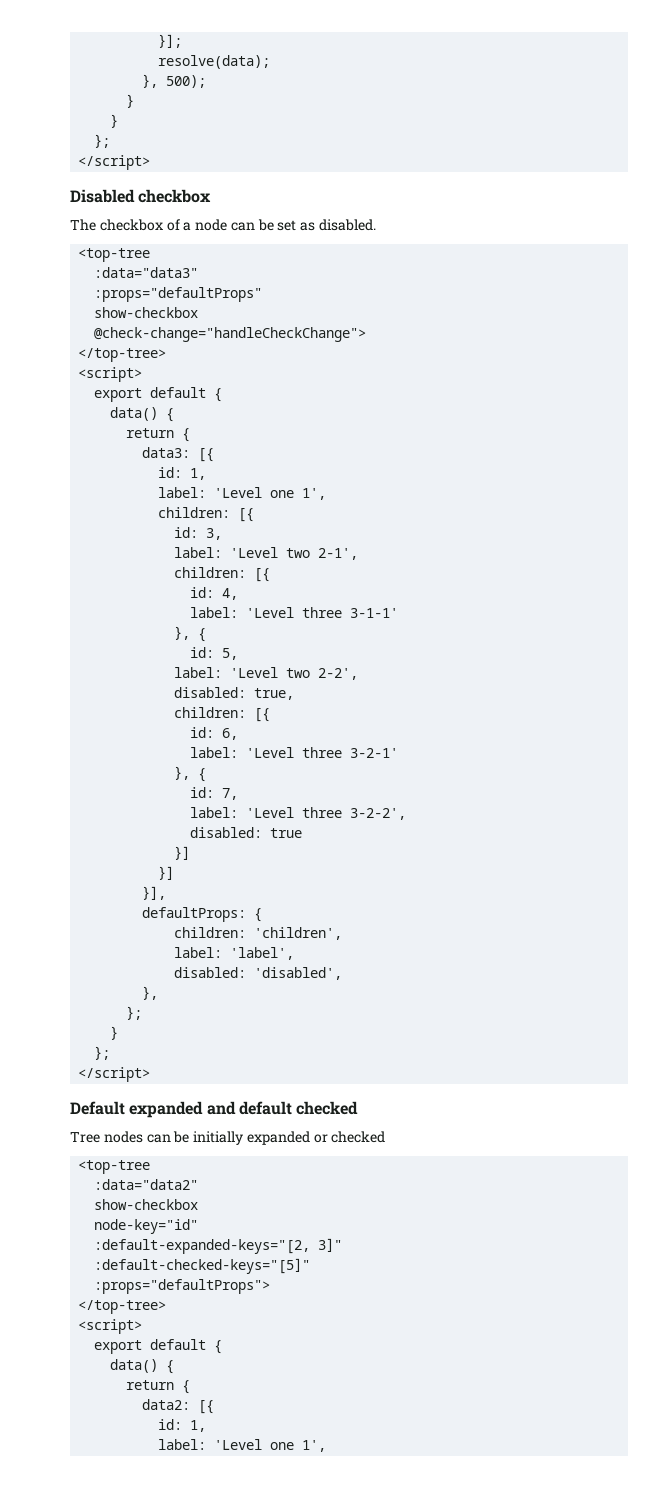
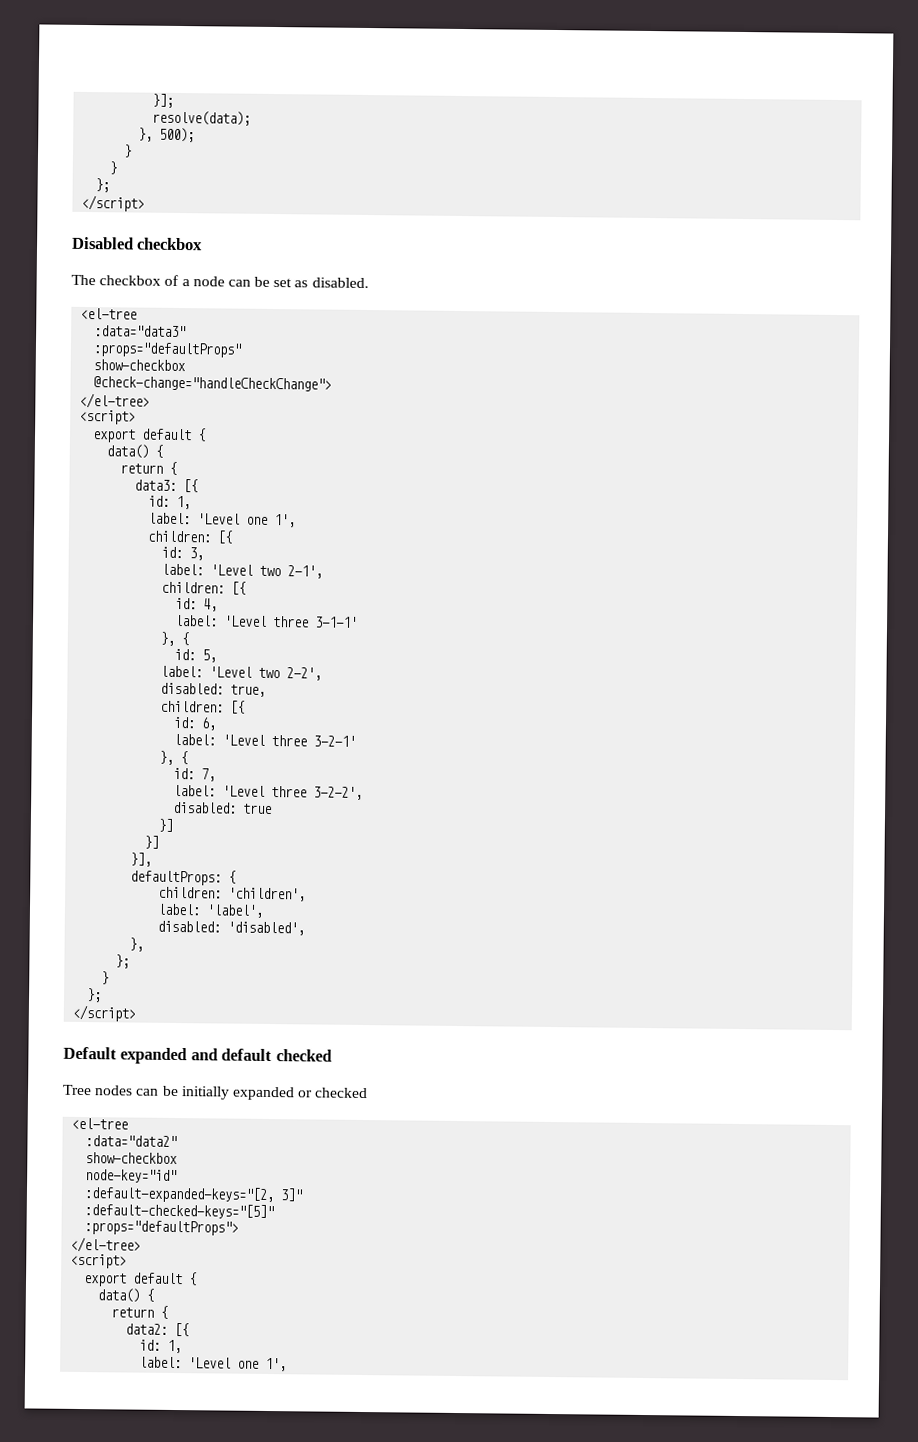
  The checkbox of a node can be set as disabled.
- <top-tree
+ <el-tree
  @check-change="handleCheckChange">
- </top-tree>
+ </el-tree>
  Tree nodes can be initially expanded or checked
- <top-tree
+ <el-tree
  :props="defaultProps">
- </top-tree>
+ </el-tree>

